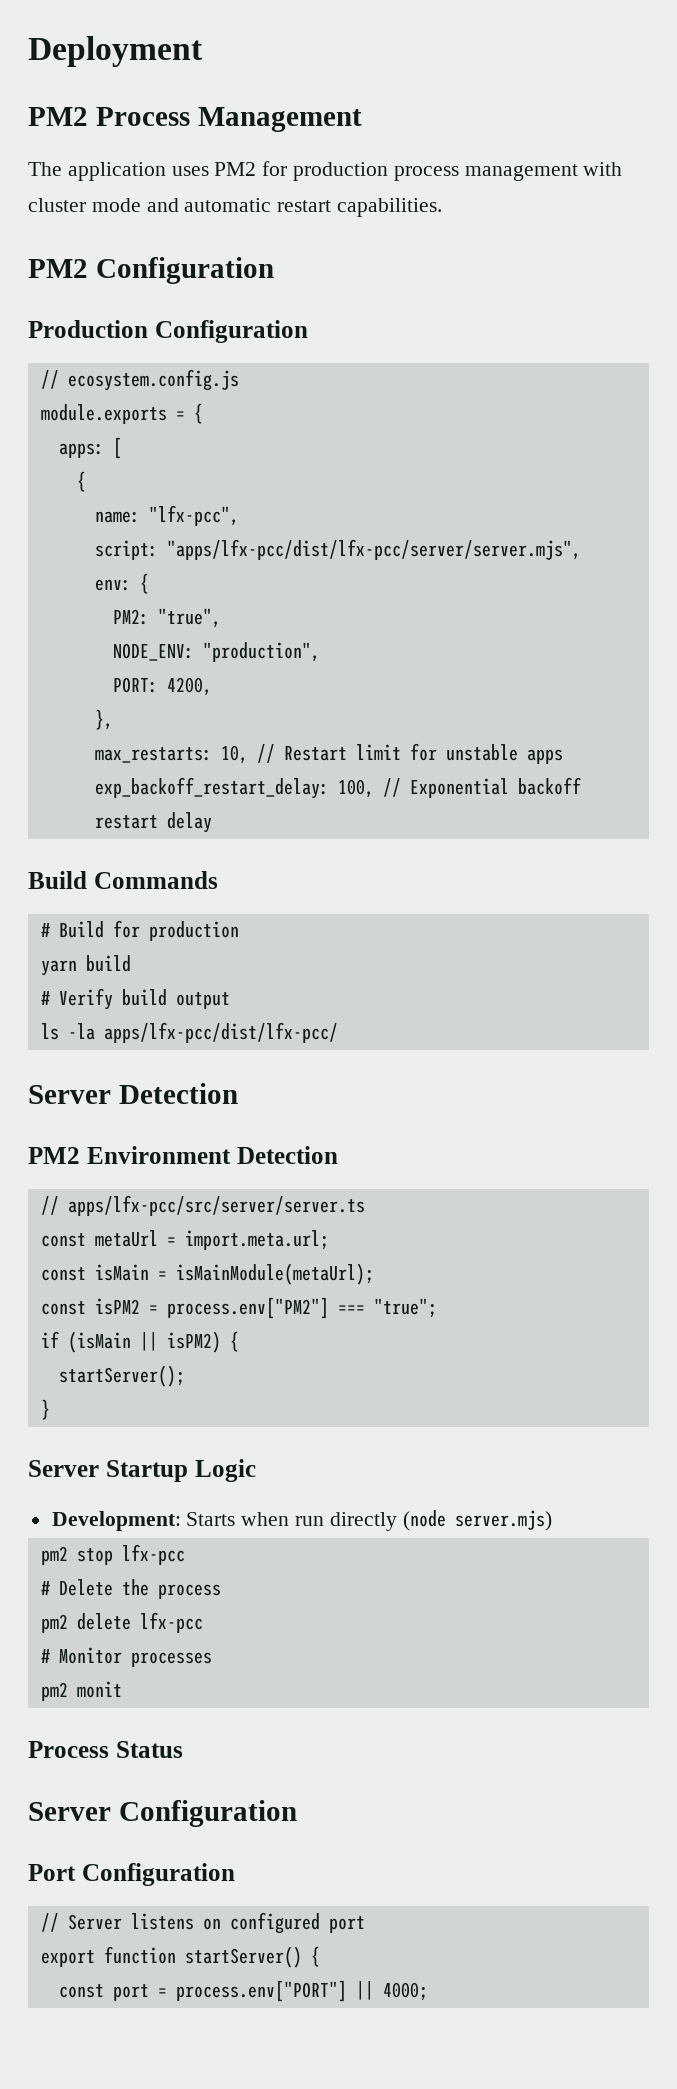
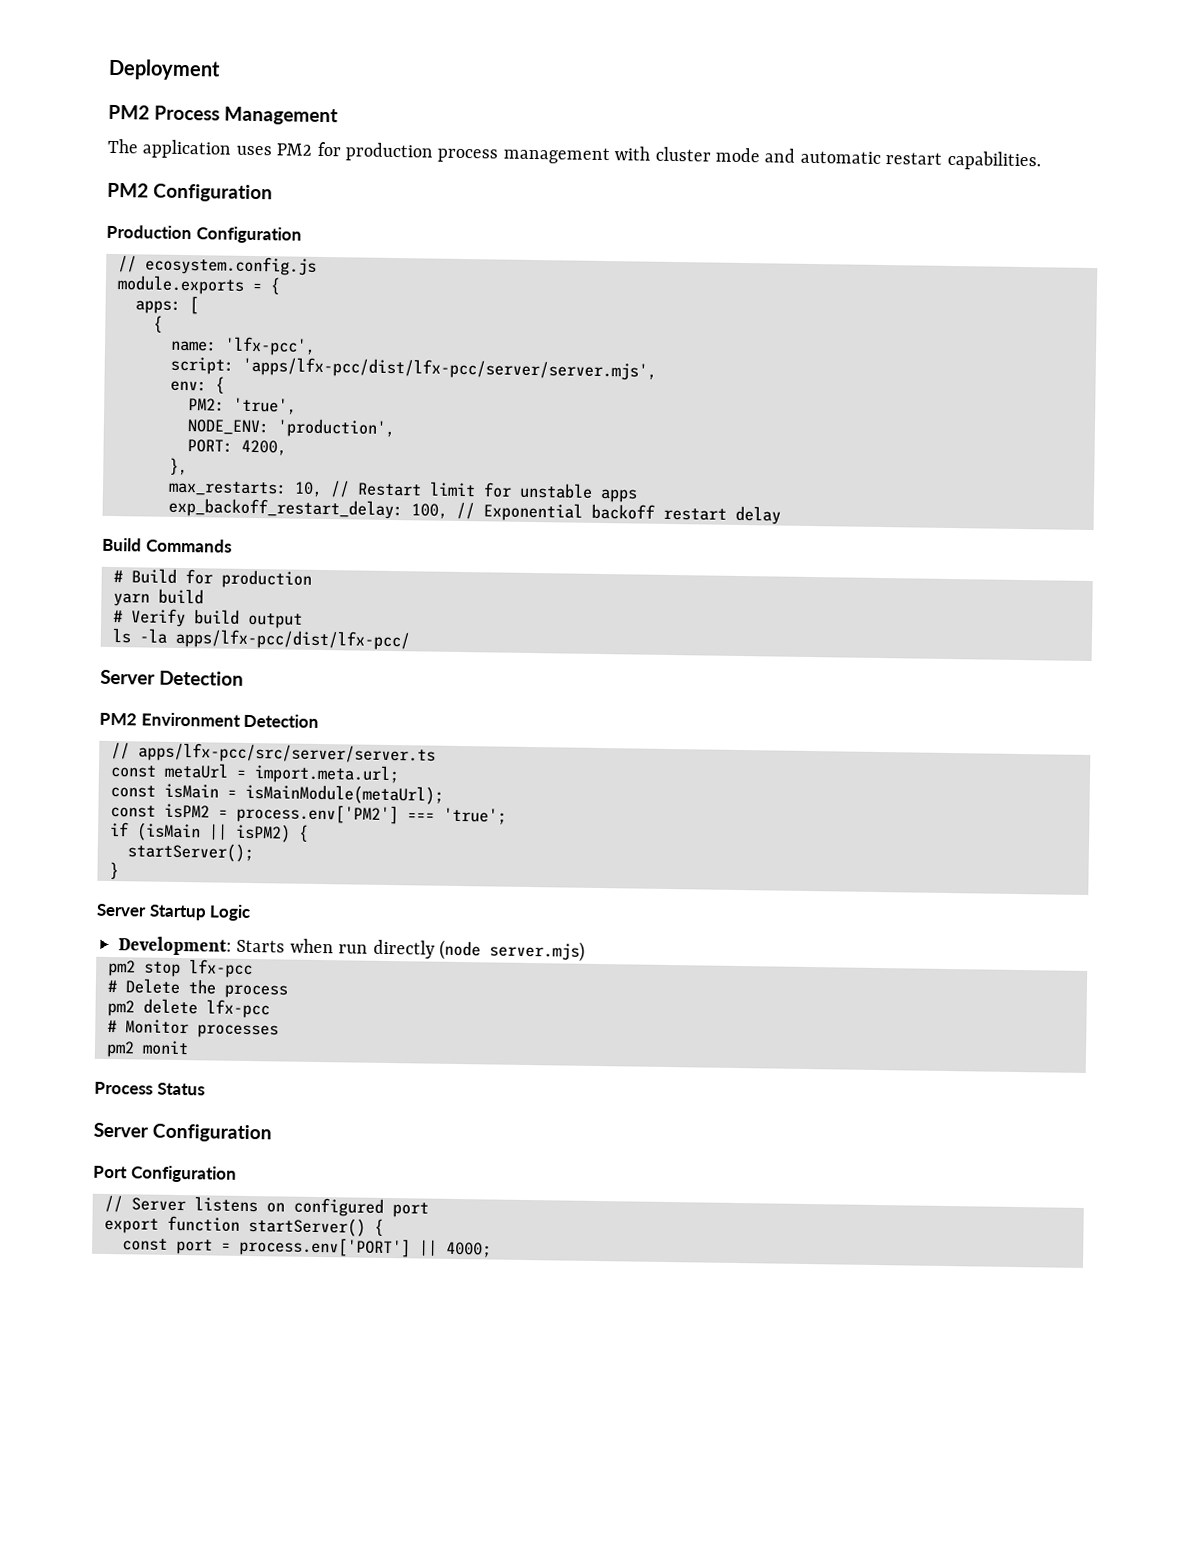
- name: "lfx-pcc",
+ name: 'lfx-pcc',
- script: "apps/lfx-pcc/dist/lfx-pcc/server/server.mjs",
+ script: 'apps/lfx-pcc/dist/lfx-pcc/server/server.mjs',
- PM2: "true",
+ PM2: 'true',
- NODE_ENV: "production",
+ NODE_ENV: 'production',
- const isPM2 = process.env["PM2"] === "true";
+ const isPM2 = process.env['PM2'] === 'true';
- const port = process.env["PORT"] || 4000;
+ const port = process.env['PORT'] || 4000;

